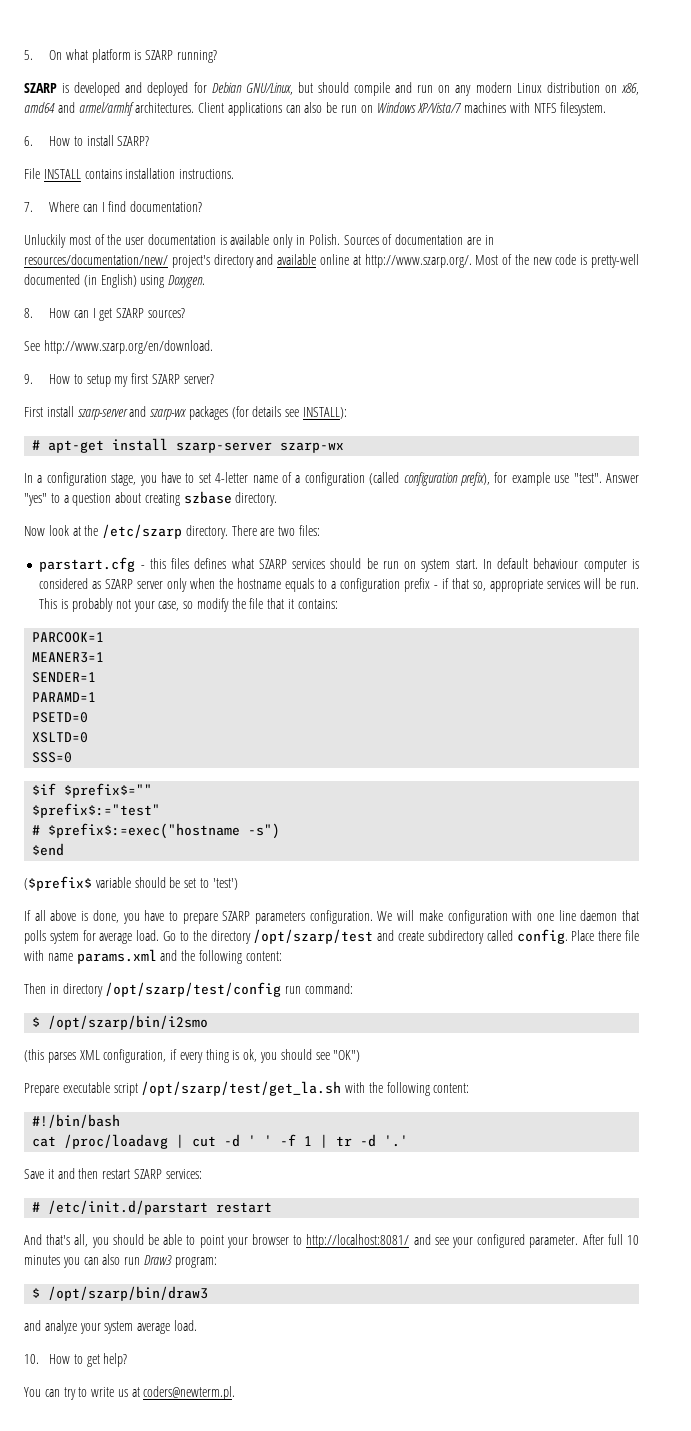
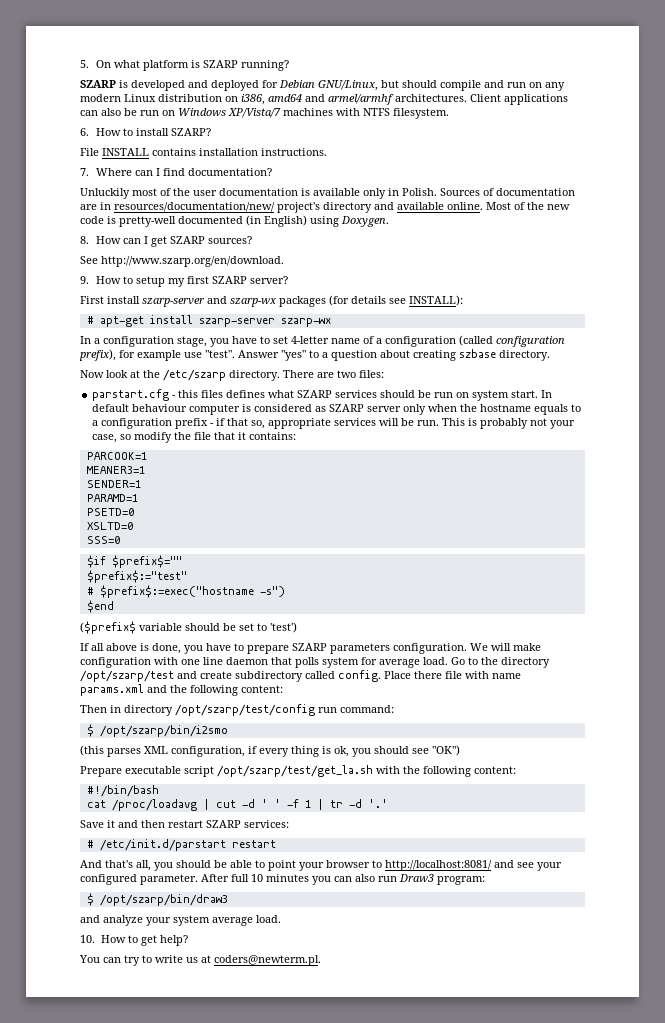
- SZARP is developed and deployed for Debian GNU/Linux, but should compile and run on any modern Linux distribution on x86, amd64 and armel/armhf architectures.
+ SZARP is developed and deployed for Debian GNU/Linux, but should compile and run on any modern Linux distribution on i386, amd64 and armel/armhf architectures.
- Sources of documentation are in resources/documentation/new/ project's directory and available online at http://www.szarp.org/. Most of the new code is pretty-well documented (in English) using Doxygen.
+ Sources of documentation are in resources/documentation/new/ project's directory and available online. Most of the new code is pretty-well documented (in English) using Doxygen.

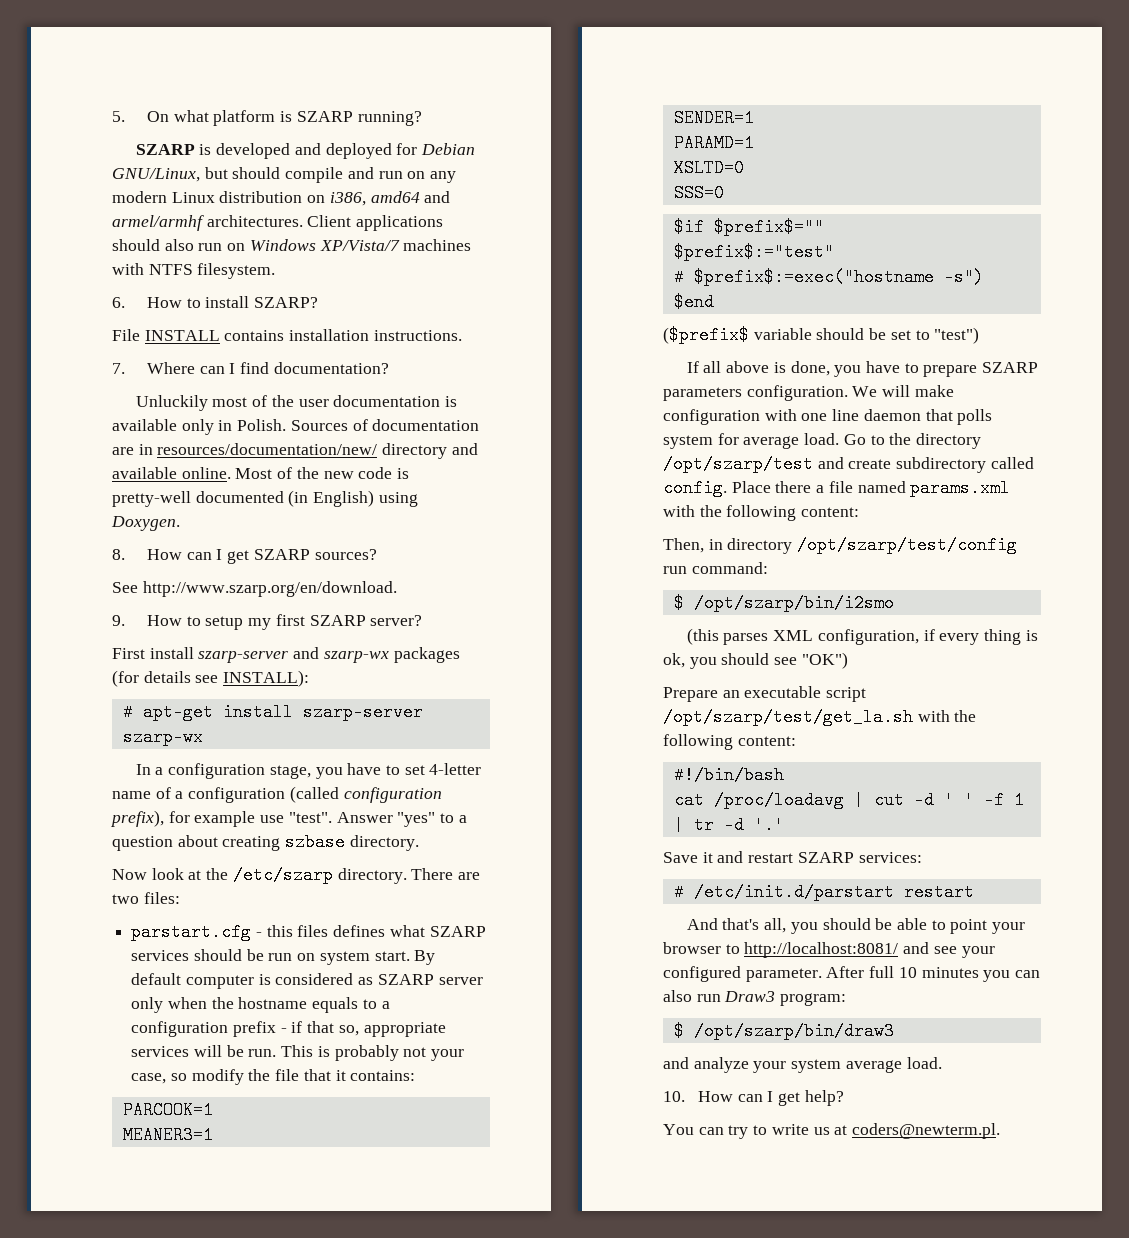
- Client applications can also be run on Windows XP/Vista/7 machines with NTFS filesystem.
+ Client applications should also run on Windows XP/Vista/7 machines with NTFS filesystem.
- Sources of documentation are in resources/documentation/new/ project's directory and available online.
+ Sources of documentation are in resources/documentation/new/ directory and available online.
- In default behaviour computer is considered as SZARP server only when the hostname equals to a configuration prefix - if that so, appropriate services will be run.
+ By default computer is considered as SZARP server only when the hostname equals to a configuration prefix - if that so, appropriate services will be run.
- PSETD=0
- ($prefix$ variable should be set to 'test')
+ ($prefix$ variable should be set to "test")
- Place there file with name params.xml and the following content:
- Then in directory /opt/szarp/test/config run command:
+ Place there a file named params.xml with the following content:
+ Then, in directory /opt/szarp/test/config run command:
- Prepare executable script /opt/szarp/test/get_la.sh with the following content:
+ Prepare an executable script /opt/szarp/test/get_la.sh with the following content:
- Save it and then restart SZARP services:
+ Save it and restart SZARP services:
- 10. How to get help?
+ 10. How can I get help?

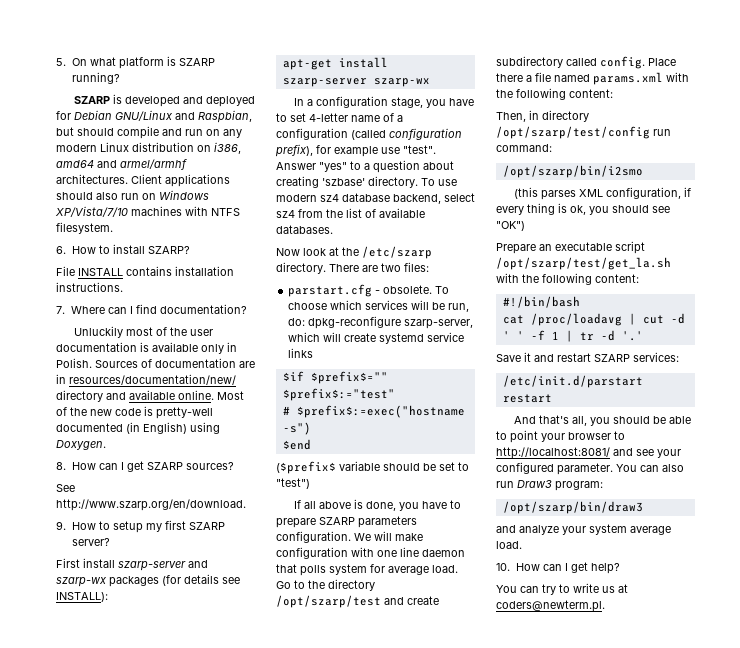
- SZARP is developed and deployed for Debian GNU/Linux, but should compile and run on any modern Linux distribution on i386, amd64 and armel/armhf architectures.
+ SZARP is developed and deployed for Debian GNU/Linux and Raspbian, but should compile and run on any modern Linux distribution on i386, amd64 and armel/armhf architectures.
- Client applications should also run on Windows XP/Vista/7 machines with NTFS filesystem.
+ Client applications should also run on Windows XP/Vista/7/10 machines with NTFS filesystem.
- # apt-get install szarp-server szarp-wx
+ apt-get install szarp-server szarp-wx
- Answer "yes" to a question about creating szbase directory.
+ Answer "yes" to a question about creating 'szbase' directory. To use modern sz4 database backend, select sz4 from the list of available databases.
- parstart.cfg - this files defines what SZARP services should be run on system start. By default computer is considered as SZARP server only when the hostname equals to a configuration prefix - if that so, appropriate services will be run. This is probably not your case, so modify the file that it contains:
- PARCOOK=1
- MEANER3=1
- SENDER=1
- PARAMD=1
- XSLTD=0
- SSS=0
+ parstart.cfg - obsolete. To choose which services will be run, do: dpkg-reconfigure szarp-server, which will create systemd service links
- $ /opt/szarp/bin/i2smo
+ /opt/szarp/bin/i2smo
- # /etc/init.d/parstart restart
+ /etc/init.d/parstart restart
- After full 10 minutes you can also run Draw3 program:
+ You can also run Draw3 program:
- $ /opt/szarp/bin/draw3
+ /opt/szarp/bin/draw3

